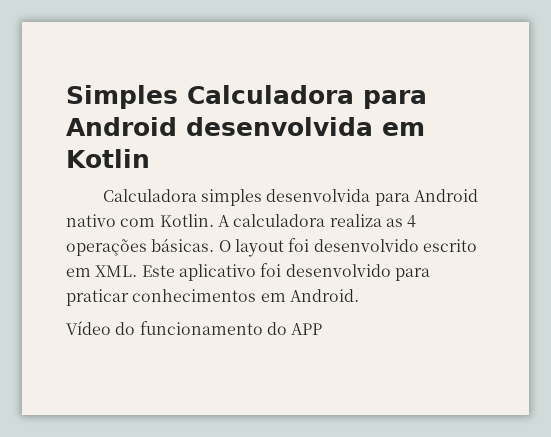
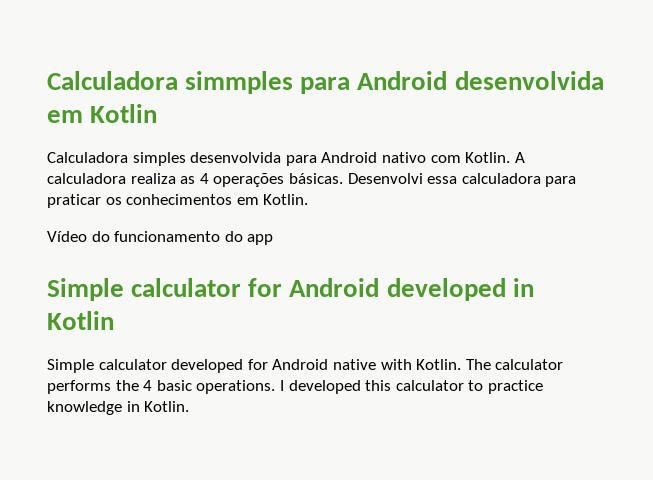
- Simples Calculadora para Android desenvolvida em Kotlin
+ Calculadora simmples para Android desenvolvida em Kotlin
- O layout foi desenvolvido escrito em XML. Este aplicativo foi desenvolvido para praticar conhecimentos em Android.
+ Desenvolvi essa calculadora para praticar os conhecimentos em Kotlin.
- Vídeo do funcionamento do APP
+ Vídeo do funcionamento do app
+ Simple calculator for Android developed in Kotlin
+ Simple calculator developed for Android native with Kotlin. The calculator performs the 4 basic operations. I developed this calculator to practice knowledge in Kotlin.

